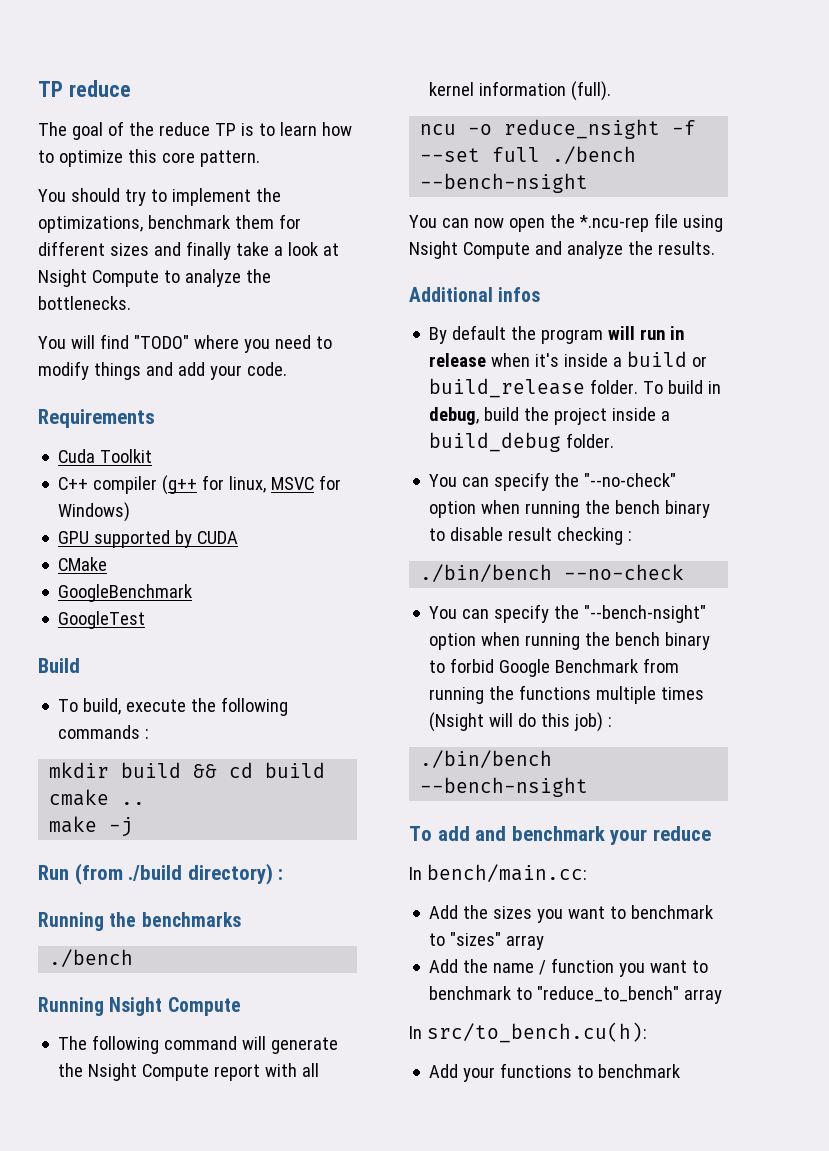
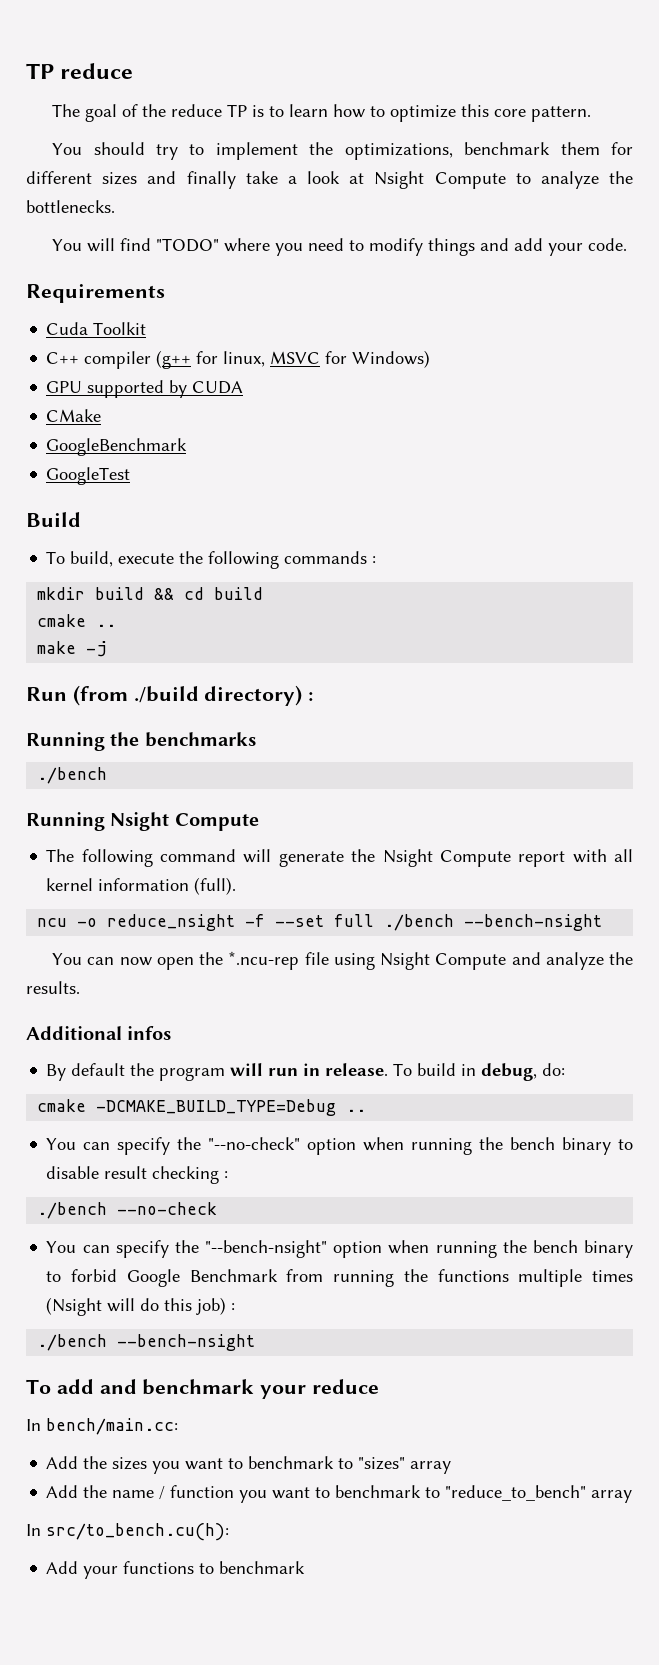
- By default the program will run in release when it's inside a build or build_release folder. To build in debug, build the project inside a build_debug folder.
+ By default the program will run in release. To build in debug, do:
+ cmake -DCMAKE_BUILD_TYPE=Debug ..
- ./bin/bench --no-check
+ ./bench --no-check
  You can specify the "--bench-nsight" option when running the bench binary to forbid Google Benchmark from running the functions multiple times (Nsight will do this job) :
- ./bin/bench --bench-nsight
+ ./bench --bench-nsight

